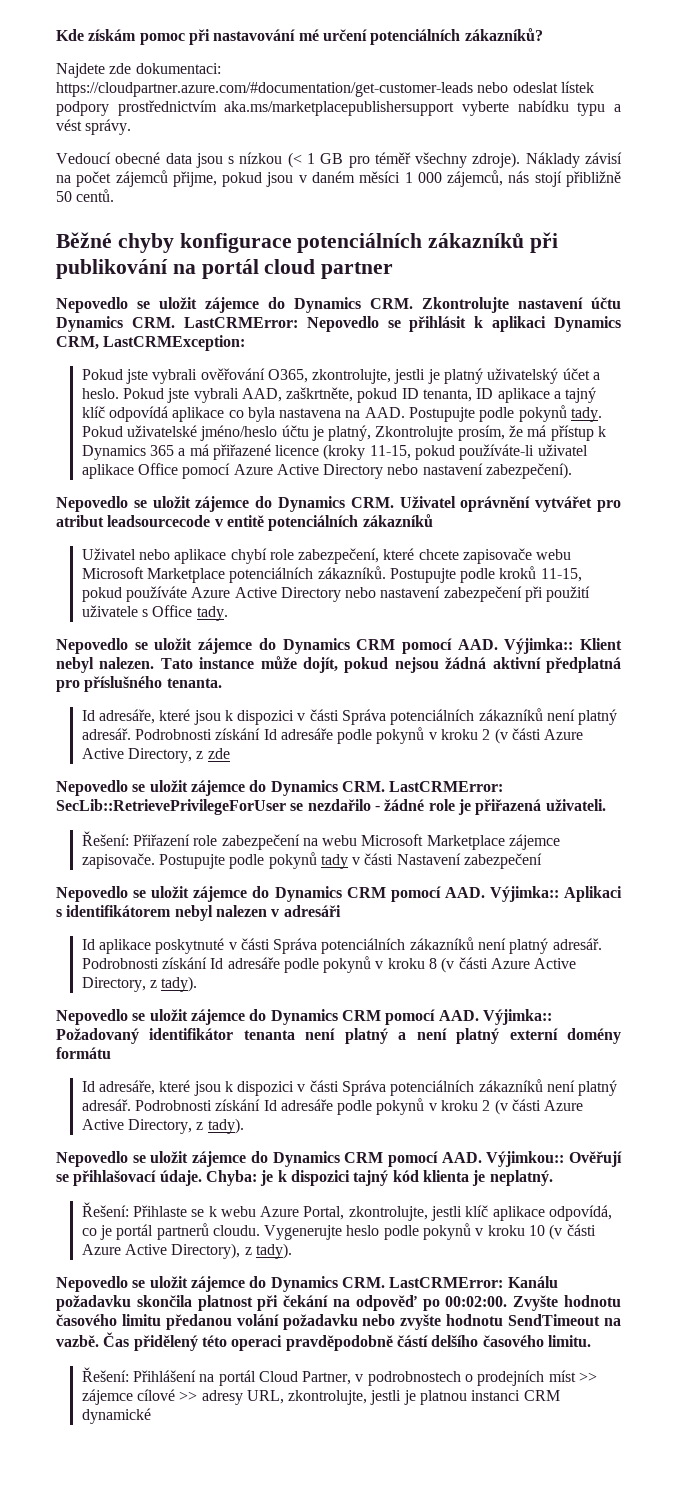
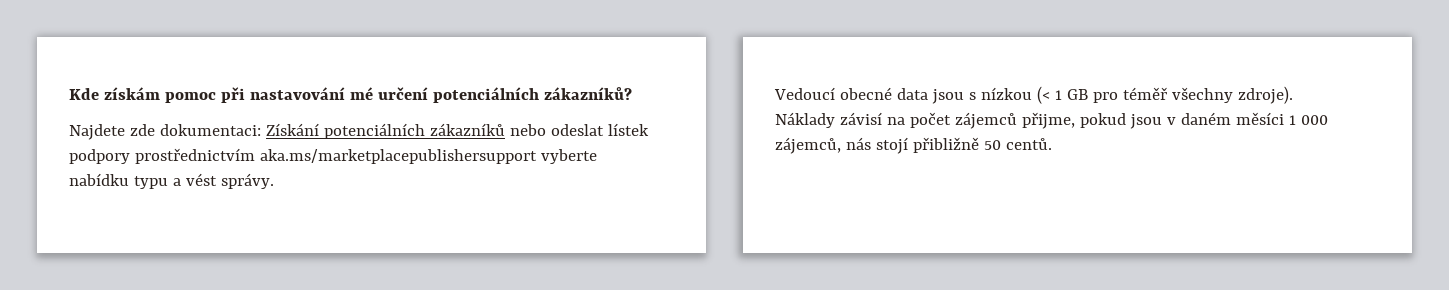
- Najdete zde dokumentaci: https://cloudpartner.azure.com/#documentation/get-customer-leads nebo odeslat lístek podpory prostřednictvím aka.ms/marketplacepublishersupport vyberte nabídku typu a vést správy.
+ Najdete zde dokumentaci: Získání potenciálních zákazníků nebo odeslat lístek podpory prostřednictvím aka.ms/marketplacepublishersupport vyberte nabídku typu a vést správy.
- Běžné chyby konfigurace potenciálních zákazníků při publikování na portál cloud partner
- Nepovedlo se uložit zájemce do Dynamics CRM. Zkontrolujte nastavení účtu Dynamics CRM. LastCRMError: Nepovedlo se přihlásit k aplikaci Dynamics CRM, LastCRMException:
- Pokud jste vybrali ověřování O365, zkontrolujte, jestli je platný uživatelský účet a heslo. Pokud jste vybrali AAD, zaškrtněte, pokud ID tenanta, ID aplikace a tajný klíč odpovídá aplikace co byla nastavena na AAD. Postupujte podle pokynů tady. Pokud uživatelské jméno/heslo účtu je platný, Zkontrolujte prosím, že má přístup k Dynamics 365 a má přiřazené licence (kroky 11-15, pokud používáte-li uživatel aplikace Office pomocí Azure Active Directory nebo nastavení zabezpečení).
- Nepovedlo se uložit zájemce do Dynamics CRM. Uživatel oprávnění vytvářet pro atribut leadsourcecode v entitě potenciálních zákazníků
- Uživatel nebo aplikace chybí role zabezpečení, které chcete zapisovače webu Microsoft Marketplace potenciálních zákazníků. Postupujte podle kroků 11-15, pokud používáte Azure Active Directory nebo nastavení zabezpečení při použití uživatele s Office tady.
- Nepovedlo se uložit zájemce do Dynamics CRM pomocí AAD. Výjimka:: Klient nebyl nalezen. Tato instance může dojít, pokud nejsou žádná aktivní předplatná pro příslušného tenanta.
- Id adresáře, které jsou k dispozici v části Správa potenciálních zákazníků není platný adresář. Podrobnosti získání Id adresáře podle pokynů v kroku 2 (v části Azure Active Directory, z zde
- Nepovedlo se uložit zájemce do Dynamics CRM. LastCRMError: SecLib::RetrievePrivilegeForUser se nezdařilo - žádné role je přiřazená uživateli.
- Řešení: Přiřazení role zabezpečení na webu Microsoft Marketplace zájemce zapisovače. Postupujte podle pokynů tady v části Nastavení zabezpečení
- Nepovedlo se uložit zájemce do Dynamics CRM pomocí AAD. Výjimka:: Aplikaci s identifikátorem nebyl nalezen v adresáři
- Id aplikace poskytnuté v části Správa potenciálních zákazníků není platný adresář. Podrobnosti získání Id adresáře podle pokynů v kroku 8 (v části Azure Active Directory, z tady).
- Nepovedlo se uložit zájemce do Dynamics CRM pomocí AAD. Výjimka:: Požadovaný identifikátor tenanta není platný a není platný externí domény formátu
- Id adresáře, které jsou k dispozici v části Správa potenciálních zákazníků není platný adresář. Podrobnosti získání Id adresáře podle pokynů v kroku 2 (v části Azure Active Directory, z tady).
- Nepovedlo se uložit zájemce do Dynamics CRM pomocí AAD. Výjimkou:: Ověřují se přihlašovací údaje. Chyba: je k dispozici tajný kód klienta je neplatný.
- Řešení: Přihlaste se k webu Azure Portal, zkontrolujte, jestli klíč aplikace odpovídá, co je portál partnerů cloudu. Vygenerujte heslo podle pokynů v kroku 10 (v části Azure Active Directory), z tady).
- Nepovedlo se uložit zájemce do Dynamics CRM. LastCRMError: Kanálu požadavku skončila platnost při čekání na odpověď po 00:02:00. Zvyšte hodnotu časového limitu předanou volání požadavku nebo zvyšte hodnotu SendTimeout na vazbě. Čas přidělený této operaci pravděpodobně částí delšího časového limitu.
- Řešení: Přihlášení na portál Cloud Partner, v podrobnostech o prodejních míst >> zájemce cílové >> adresy URL, zkontrolujte, jestli je platnou instanci CRM dynamické

